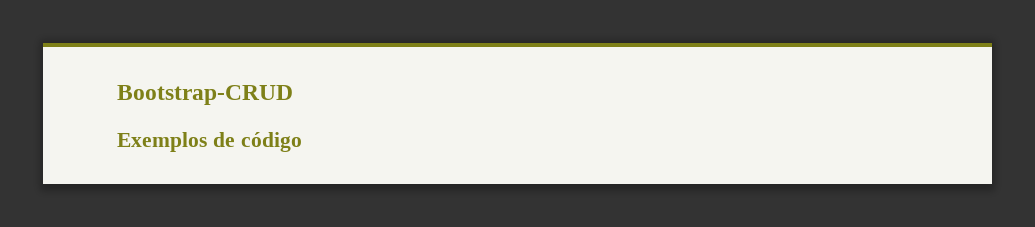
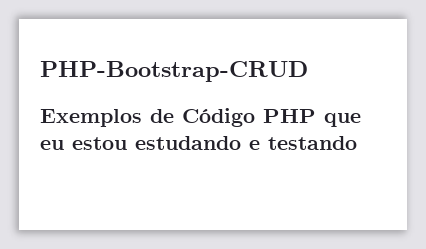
- Bootstrap-CRUD
+ PHP-Bootstrap-CRUD
- Exemplos de código
+ Exemplos de Código PHP que eu estou estudando e testando

